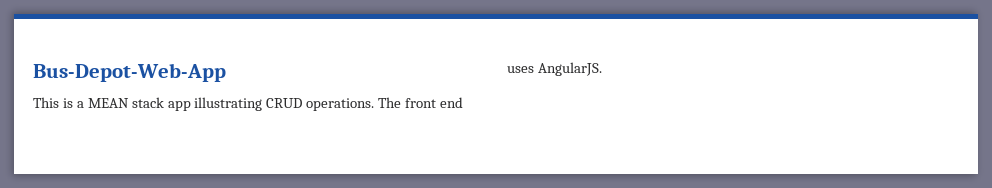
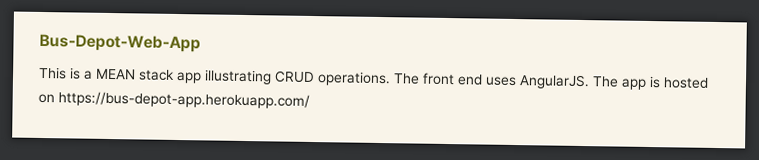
+ The app is hosted on https://bus-depot-app.herokuapp.com/

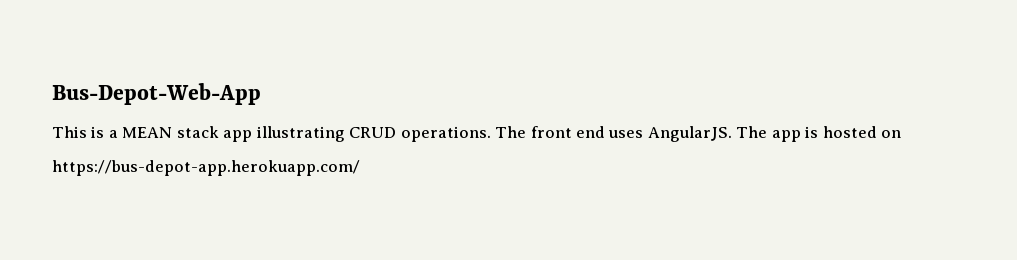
- The app is hosted on https://bus-depot-app.herokuapp.com/
+ The app is hosted on
+ https://bus-depot-app.herokuapp.com/

